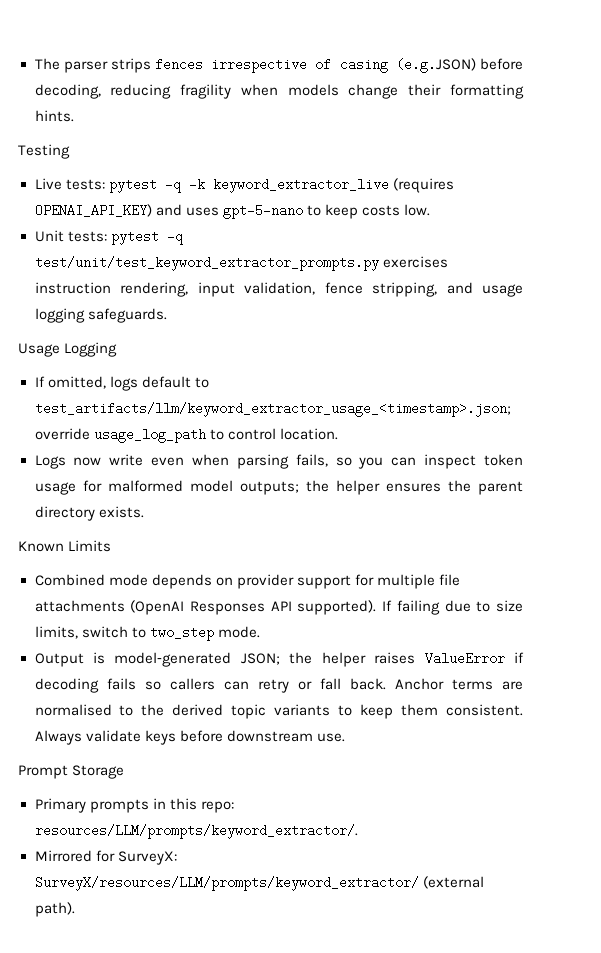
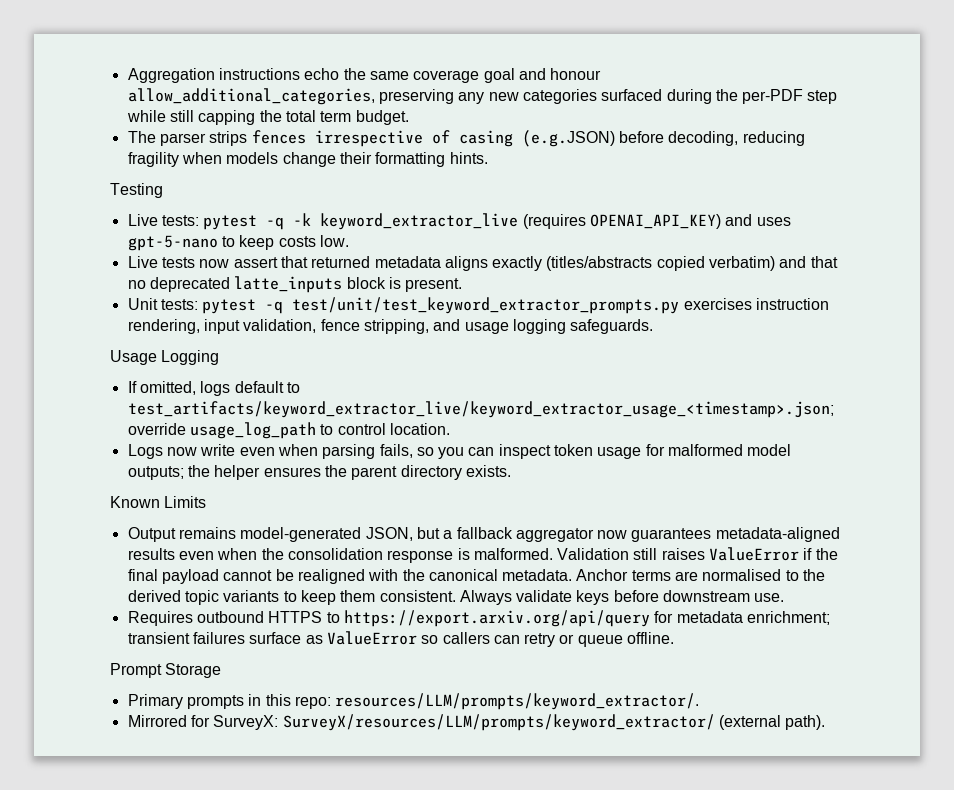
+ Aggregation instructions echo the same coverage goal and honour allow_additional_categories, preserving any new categories surfaced during the per-PDF step while still capping the total term budget.
+ Live tests now assert that returned metadata aligns exactly (titles/abstracts copied verbatim) and that no deprecated latte_inputs block is present.
- If omitted, logs default to test_artifacts/llm/keyword_extractor_usage_<timestamp>.json; override usage_log_path to control location.
+ If omitted, logs default to test_artifacts/keyword_extractor_live/keyword_extractor_usage_<timestamp>.json; override usage_log_path to control location.
- Combined mode depends on provider support for multiple file attachments (OpenAI Responses API supported). If failing due to size limits, switch to two_step mode.
- Output is model‑generated JSON; the helper raises ValueError if decoding fails so callers can retry or fall back.
+ Output remains model‑generated JSON, but a fallback aggregator now guarantees metadata-aligned results even when the consolidation response is malformed. Validation still raises ValueError if the final payload cannot be realigned with the canonical metadata.
+ Requires outbound HTTPS to https://export.arxiv.org/api/query for metadata enrichment; transient failures surface as ValueError so callers can retry or queue offline.

